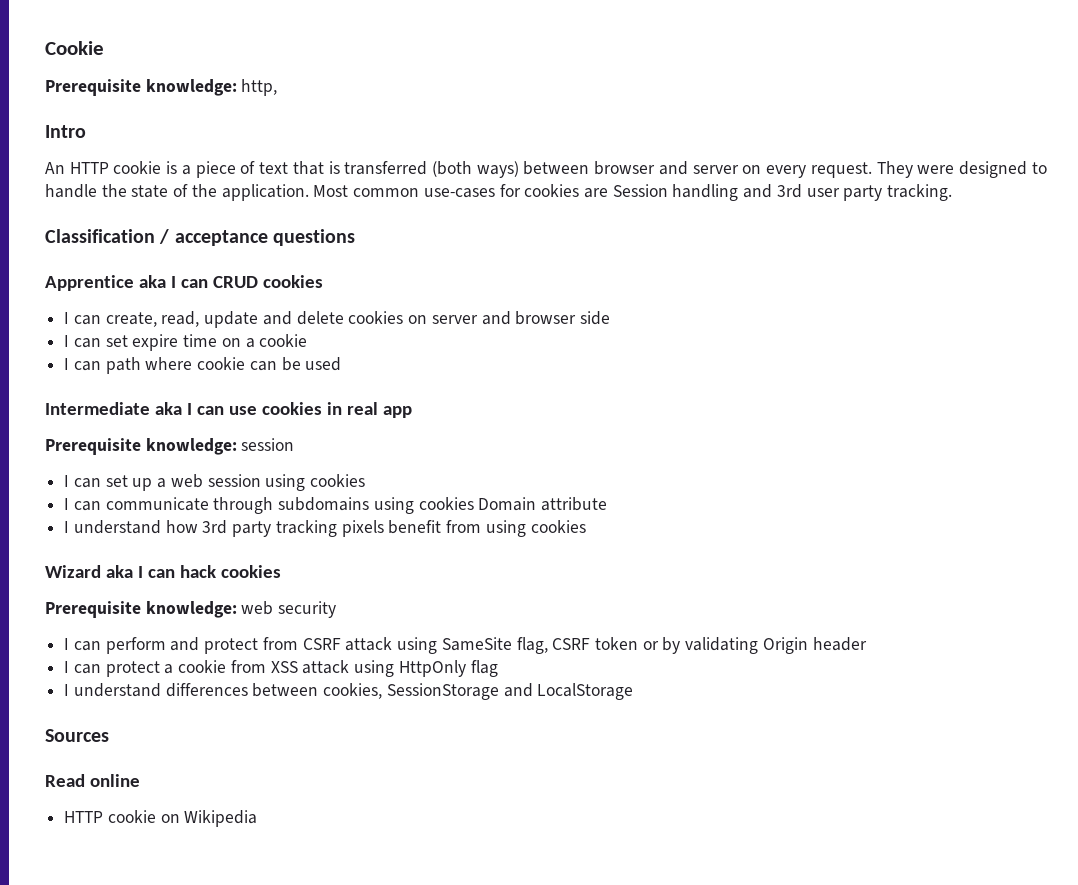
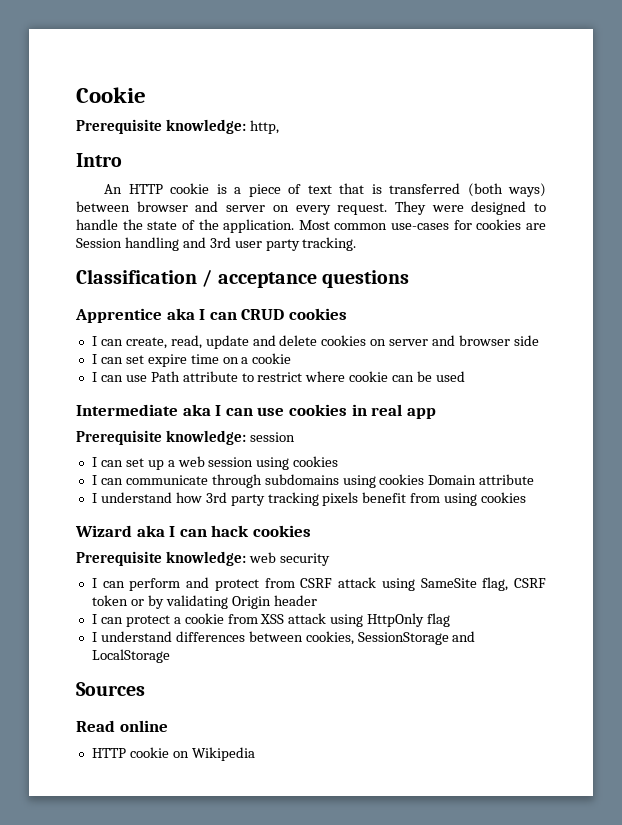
- I can path where cookie can be used
+ I can use Path attribute to restrict where cookie can be used

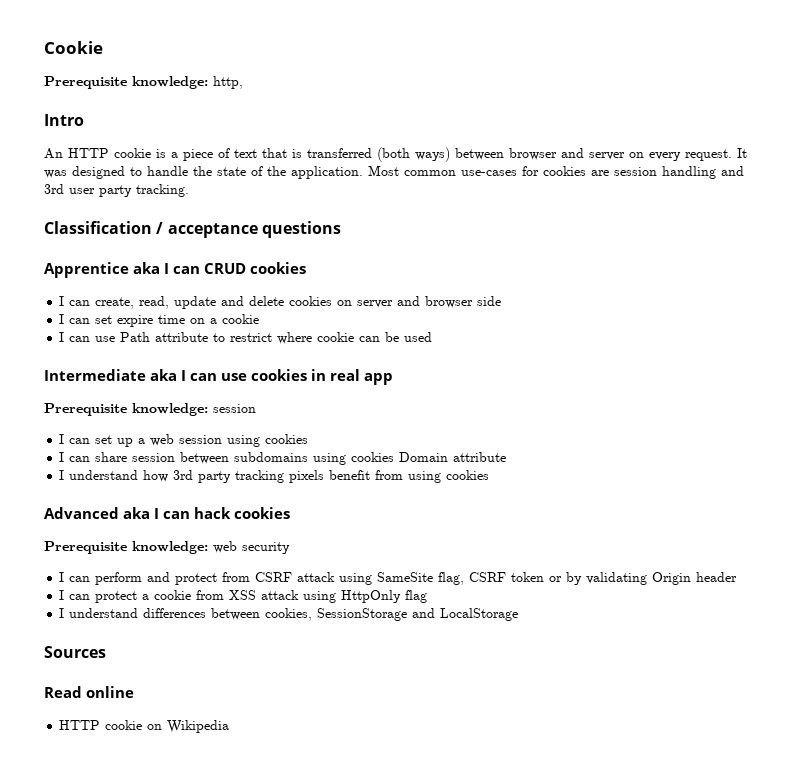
- They were designed to handle the state of the application.
+ It was designed to handle the state of the application.
- Most common use-cases for cookies are Session handling and 3rd user party tracking.
+ Most common use-cases for cookies are session handling and 3rd user party tracking.
- I can communicate through subdomains using cookies Domain attribute
+ I can share session between subdomains using cookies Domain attribute
- Wizard aka I can hack cookies
+ Advanced aka I can hack cookies

